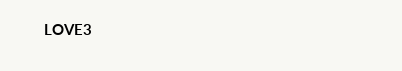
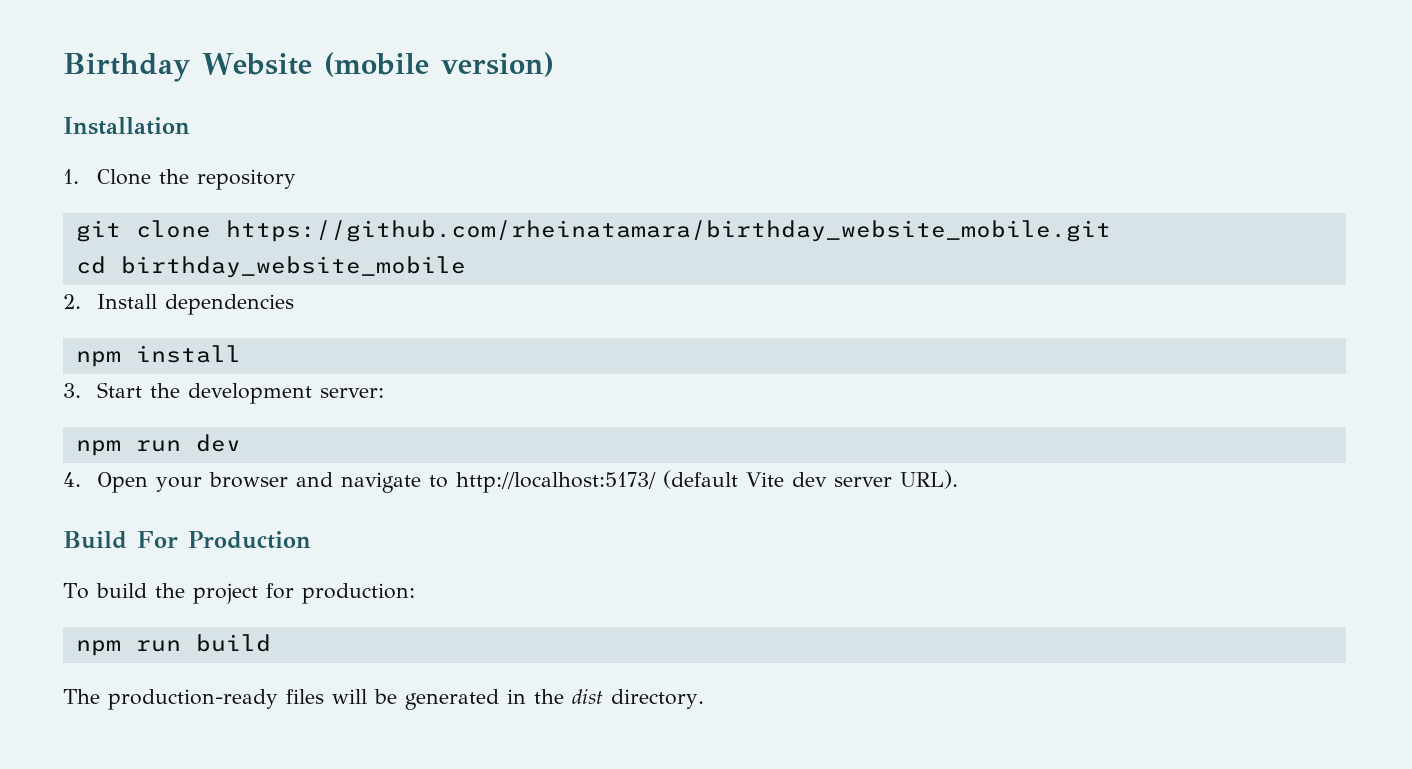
- LOVE3
+ Birthday Website (mobile version)
+ Installation
+ 1. Clone the repository
+ git clone https://github.com/rheinatamara/birthday_website_mobile.git
+ cd birthday_website_mobile
+ 2. Install dependencies
+ npm install
+ 3. Start the development server:
+ npm run dev
+ 4. Open your browser and navigate to http://localhost:5173/ (default Vite dev server URL).
+ Build For Production
+ To build the project for production:
+ npm run build
+ The production-ready files will be generated in the dist directory.

